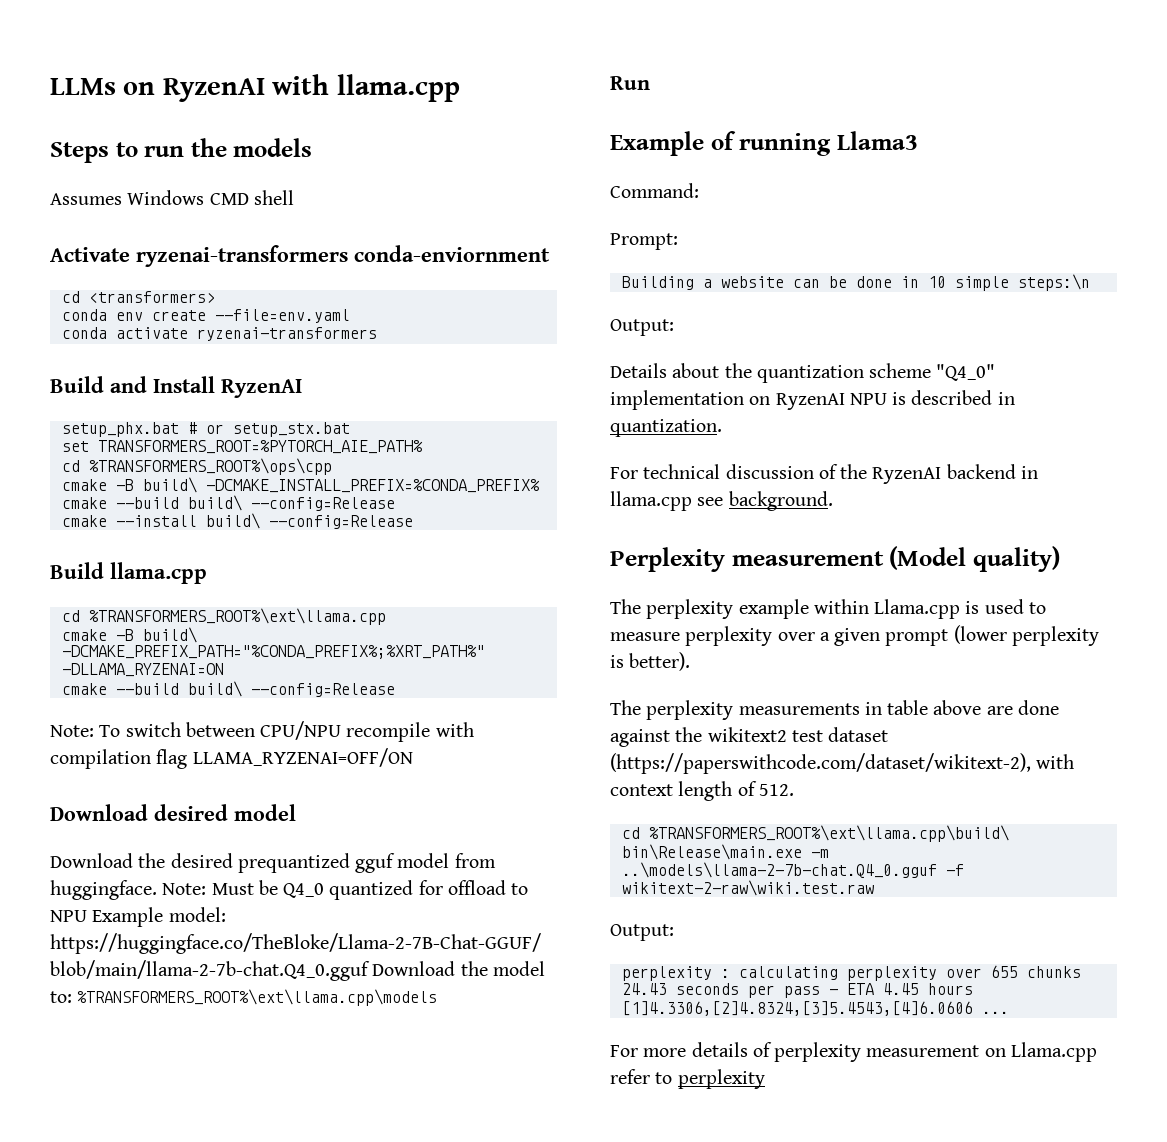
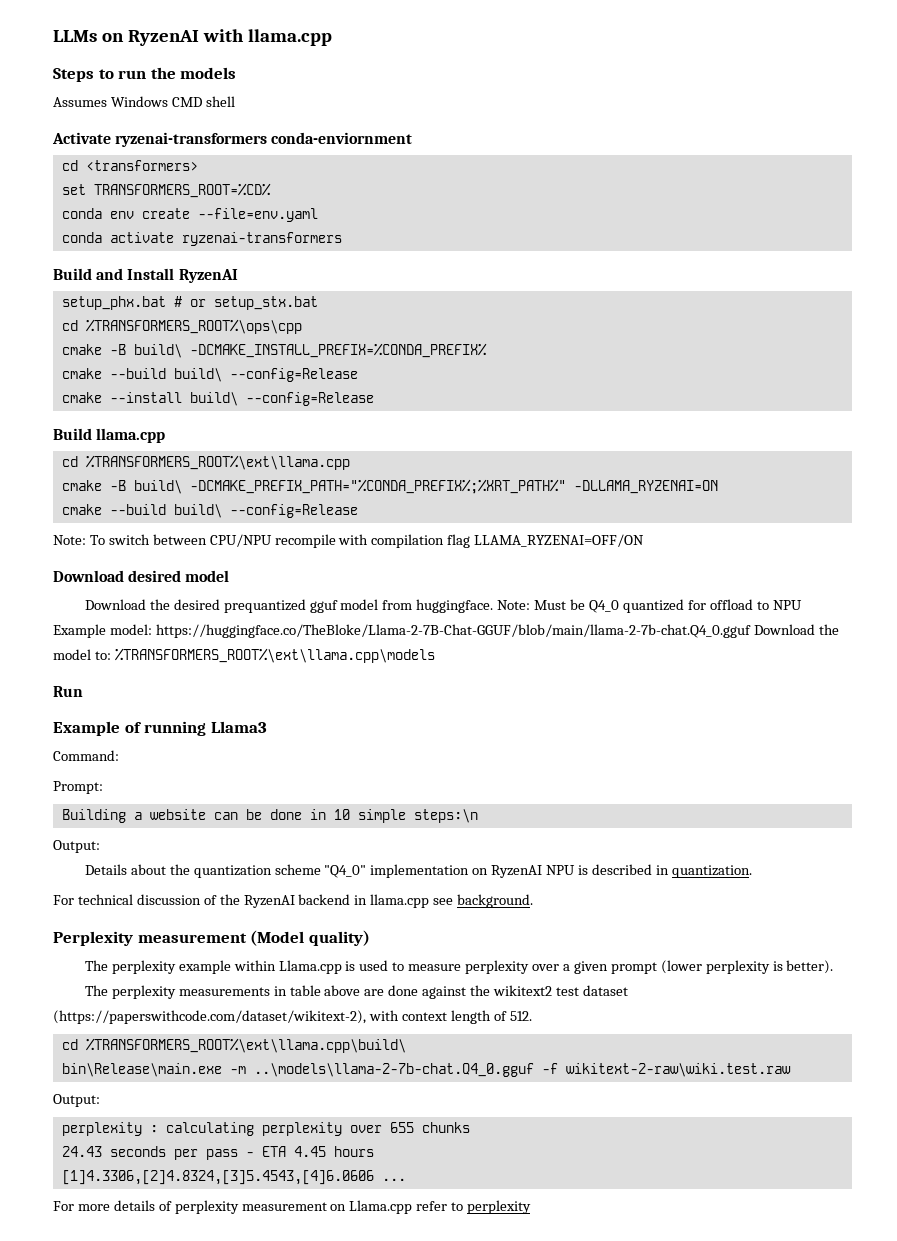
+ set TRANSFORMERS_ROOT=%CD%
- set TRANSFORMERS_ROOT=%PYTORCH_AIE_PATH%

